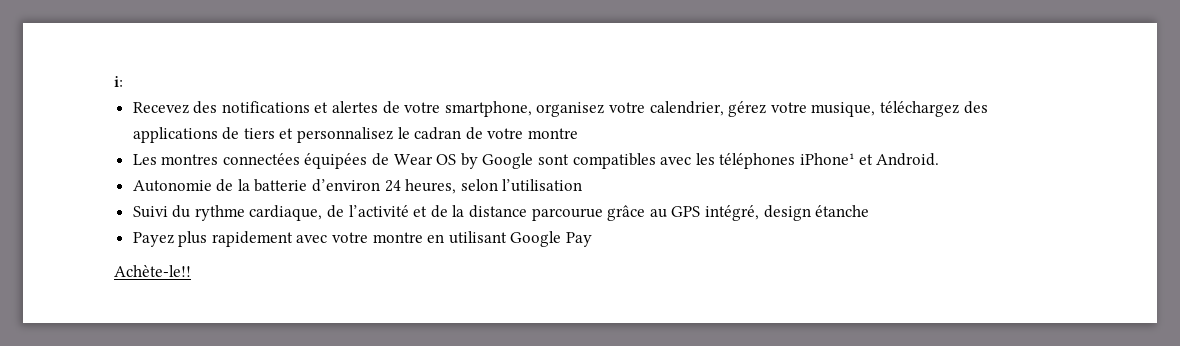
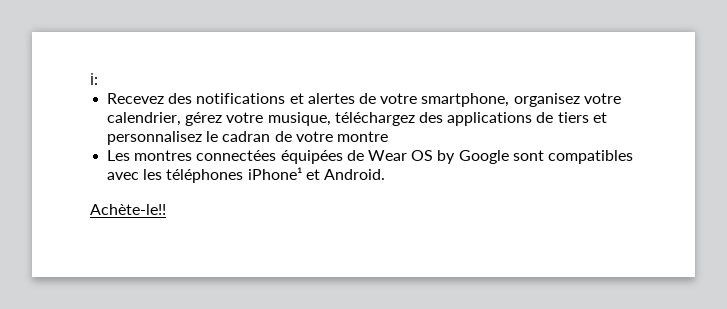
- Autonomie de la batterie d’environ 24 heures, selon l’utilisation
- Suivi du rythme cardiaque, de l’activité et de la distance parcourue grâce au GPS intégré, design étanche
- Payez plus rapidement avec votre montre en utilisant Google Pay

